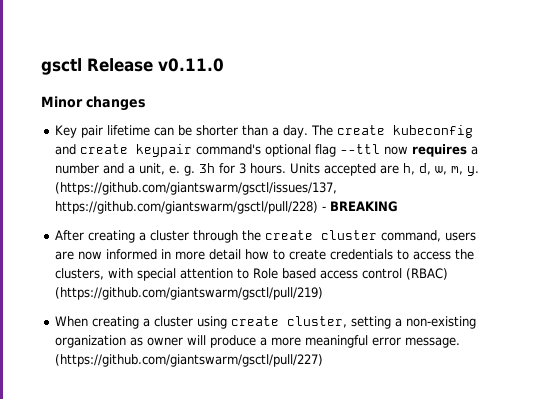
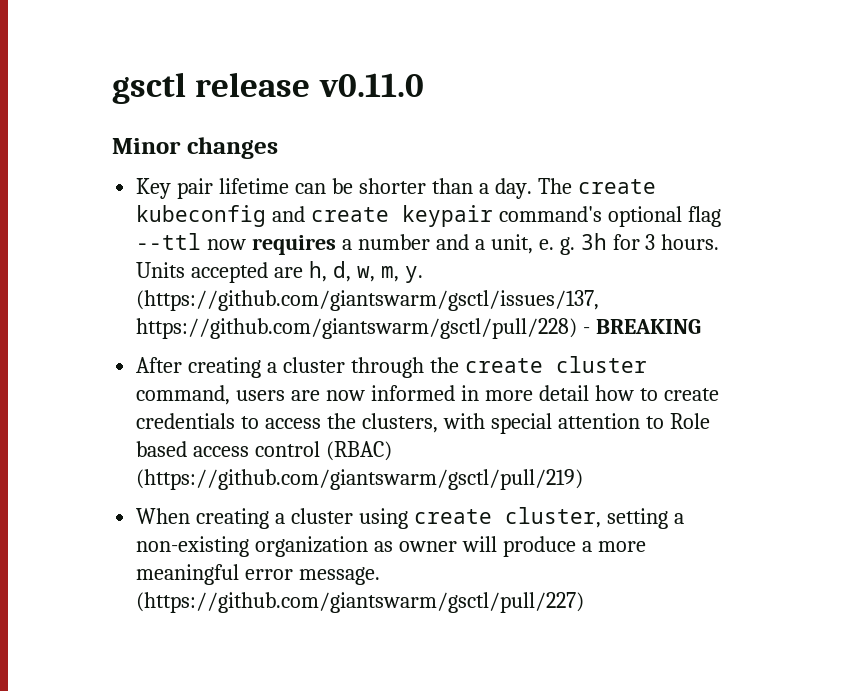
- gsctl Release v0.11.0
+ gsctl release v0.11.0

